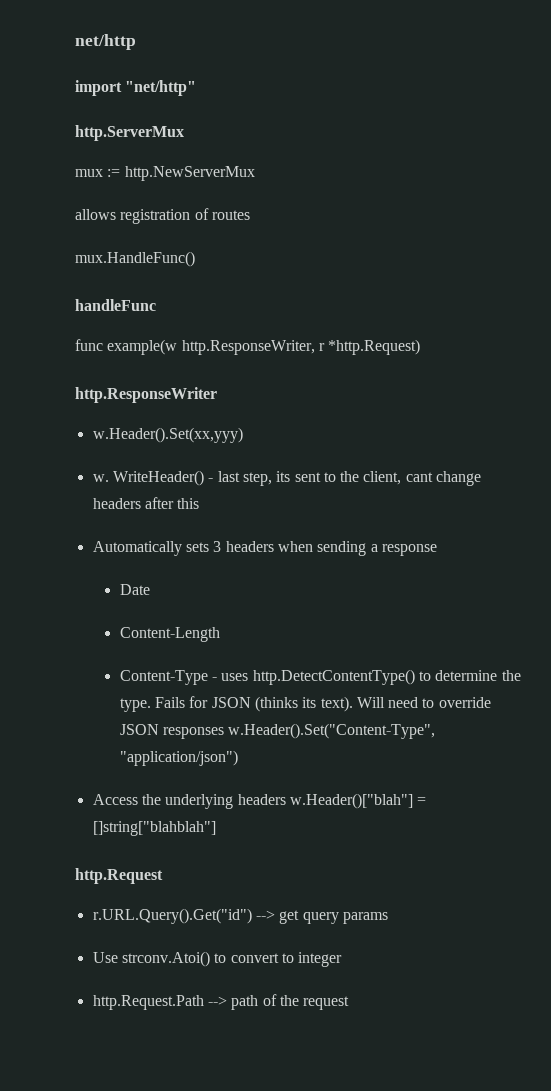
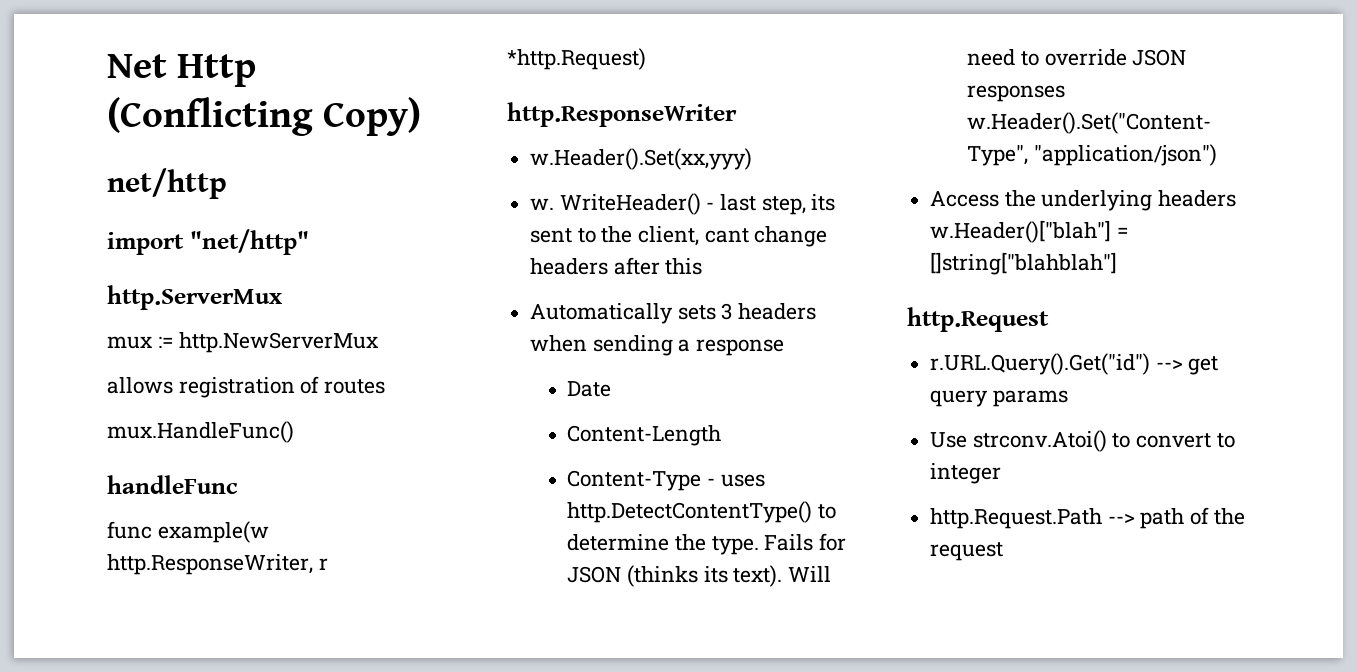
+ Net Http (Conflicting Copy)

